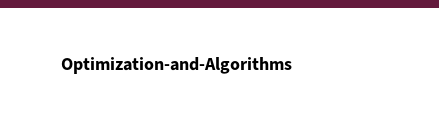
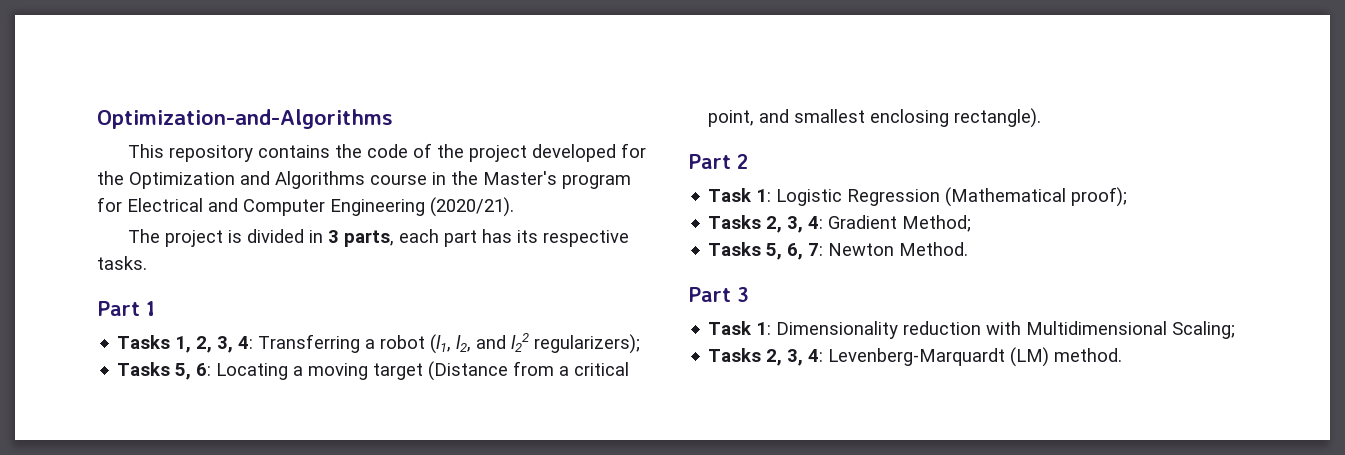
+ This repository contains the code of the project developed for the Optimization and Algorithms course in the Master's program for Electrical and Computer Engineering (2020/21).
+ The project is divided in 3 parts, each part has its respective tasks.
+ Part 1
+ Tasks 1, 2, 3, 4: Transferring a robot (l1, l2, and l22 regularizers);
+ Tasks 5, 6: Locating a moving target (Distance from a critical point, and smallest enclosing rectangle).
+ Part 2
+ Task 1: Logistic Regression (Mathematical proof);
+ Tasks 2, 3, 4: Gradient Method;
+ Tasks 5, 6, 7: Newton Method.
+ Part 3
+ Task 1: Dimensionality reduction with Multidimensional Scaling;
+ Tasks 2, 3, 4: Levenberg-Marquardt (LM) method.

